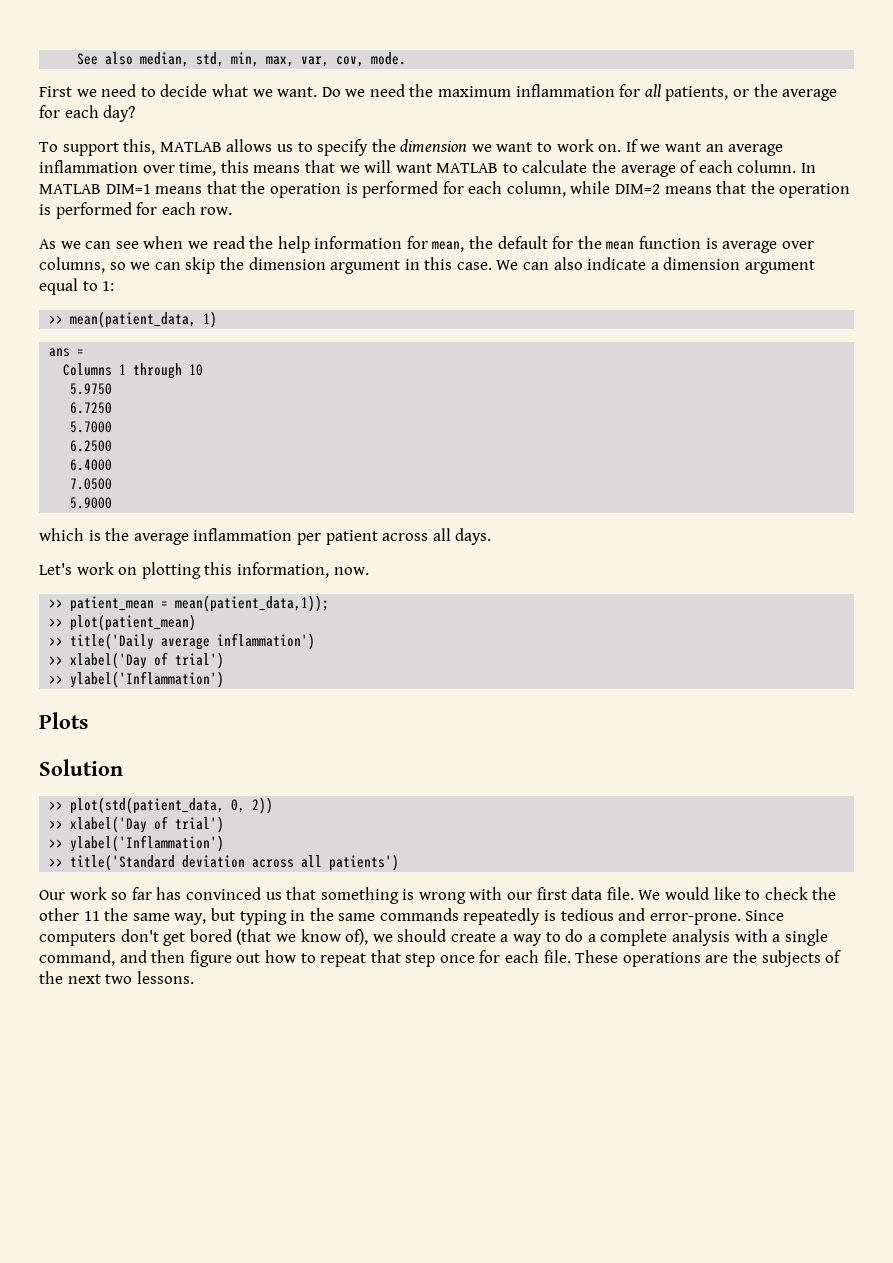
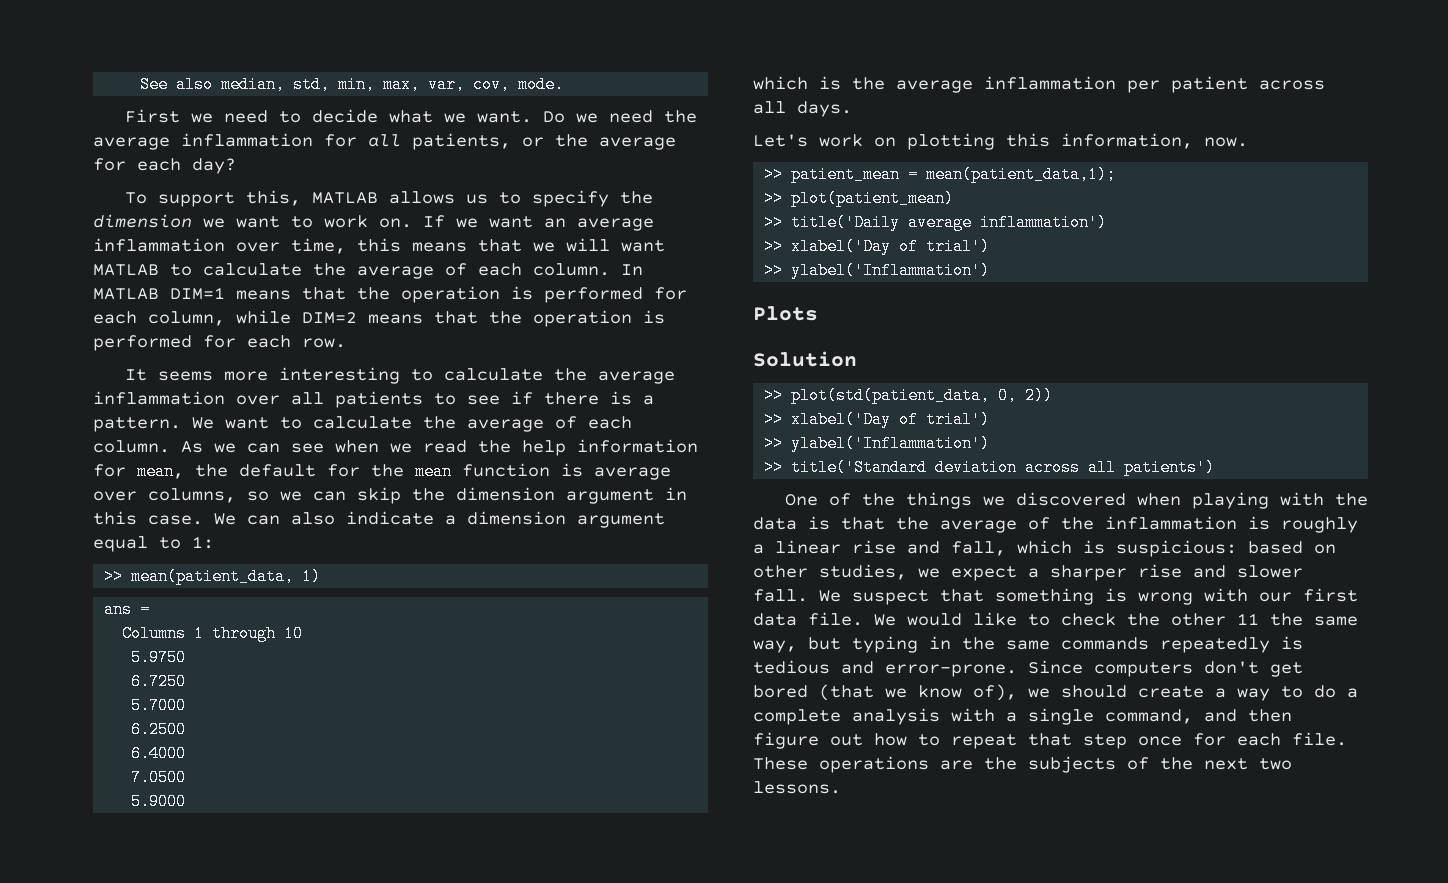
- Do we need the maximum inflammation for all patients, or the average for each day?
+ Do we need the average inflammation for all patients, or the average for each day?
+ It seems more interesting to calculate the average inflammation over all patients to see if there is a pattern. We want to calculate the average of each column.
- >> patient_mean = mean(patient_data,1));
+ >> patient_mean = mean(patient_data,1);
- Our work so far has convinced us that something is wrong with our first data file.
+ One of the things we discovered when playing with the data is that the average of the inflammation is roughly a linear rise and fall, which is suspicious: based on other studies, we expect a sharper rise and slower fall. We suspect that something is wrong with our first data file.

